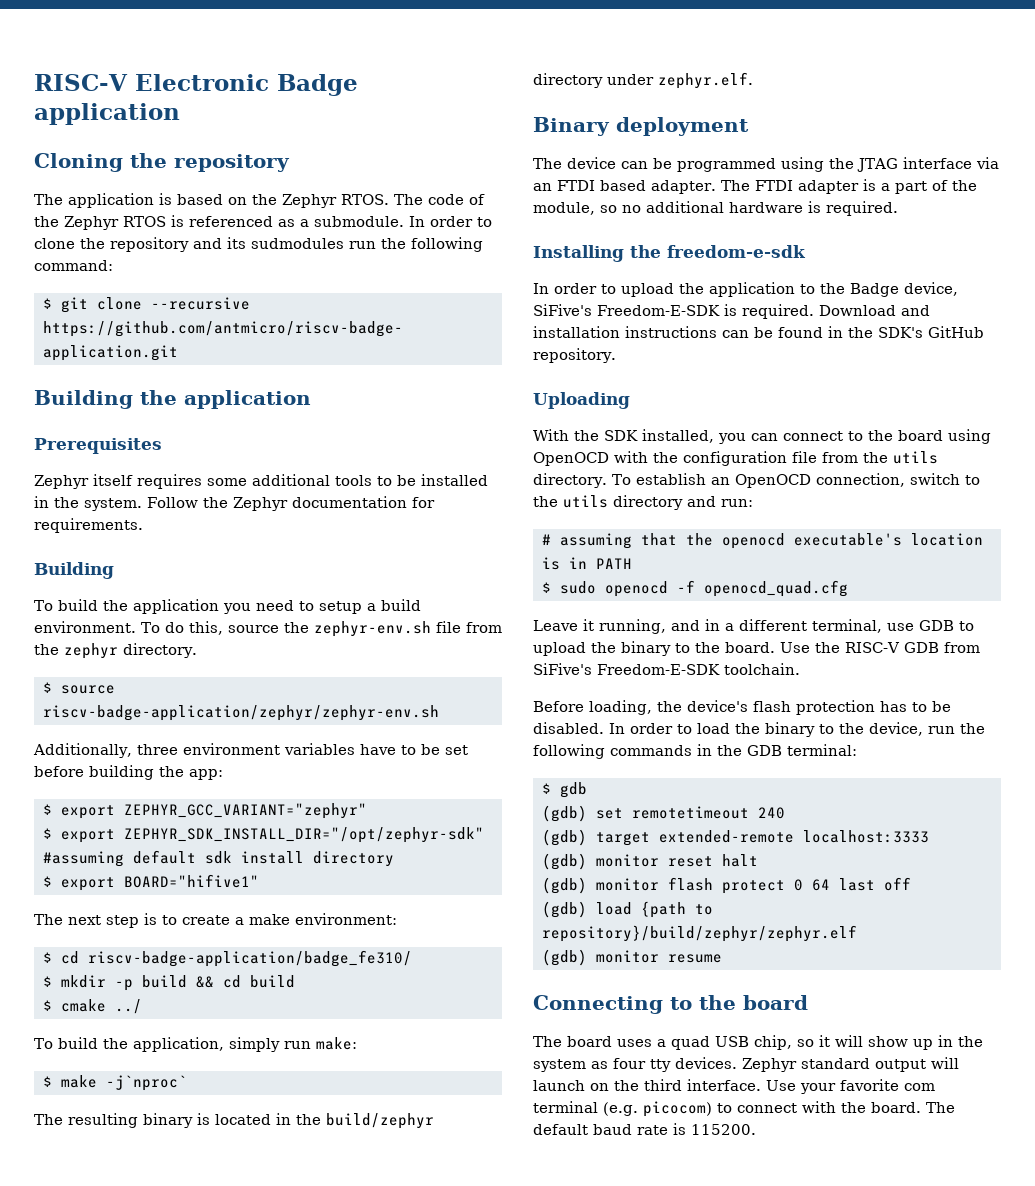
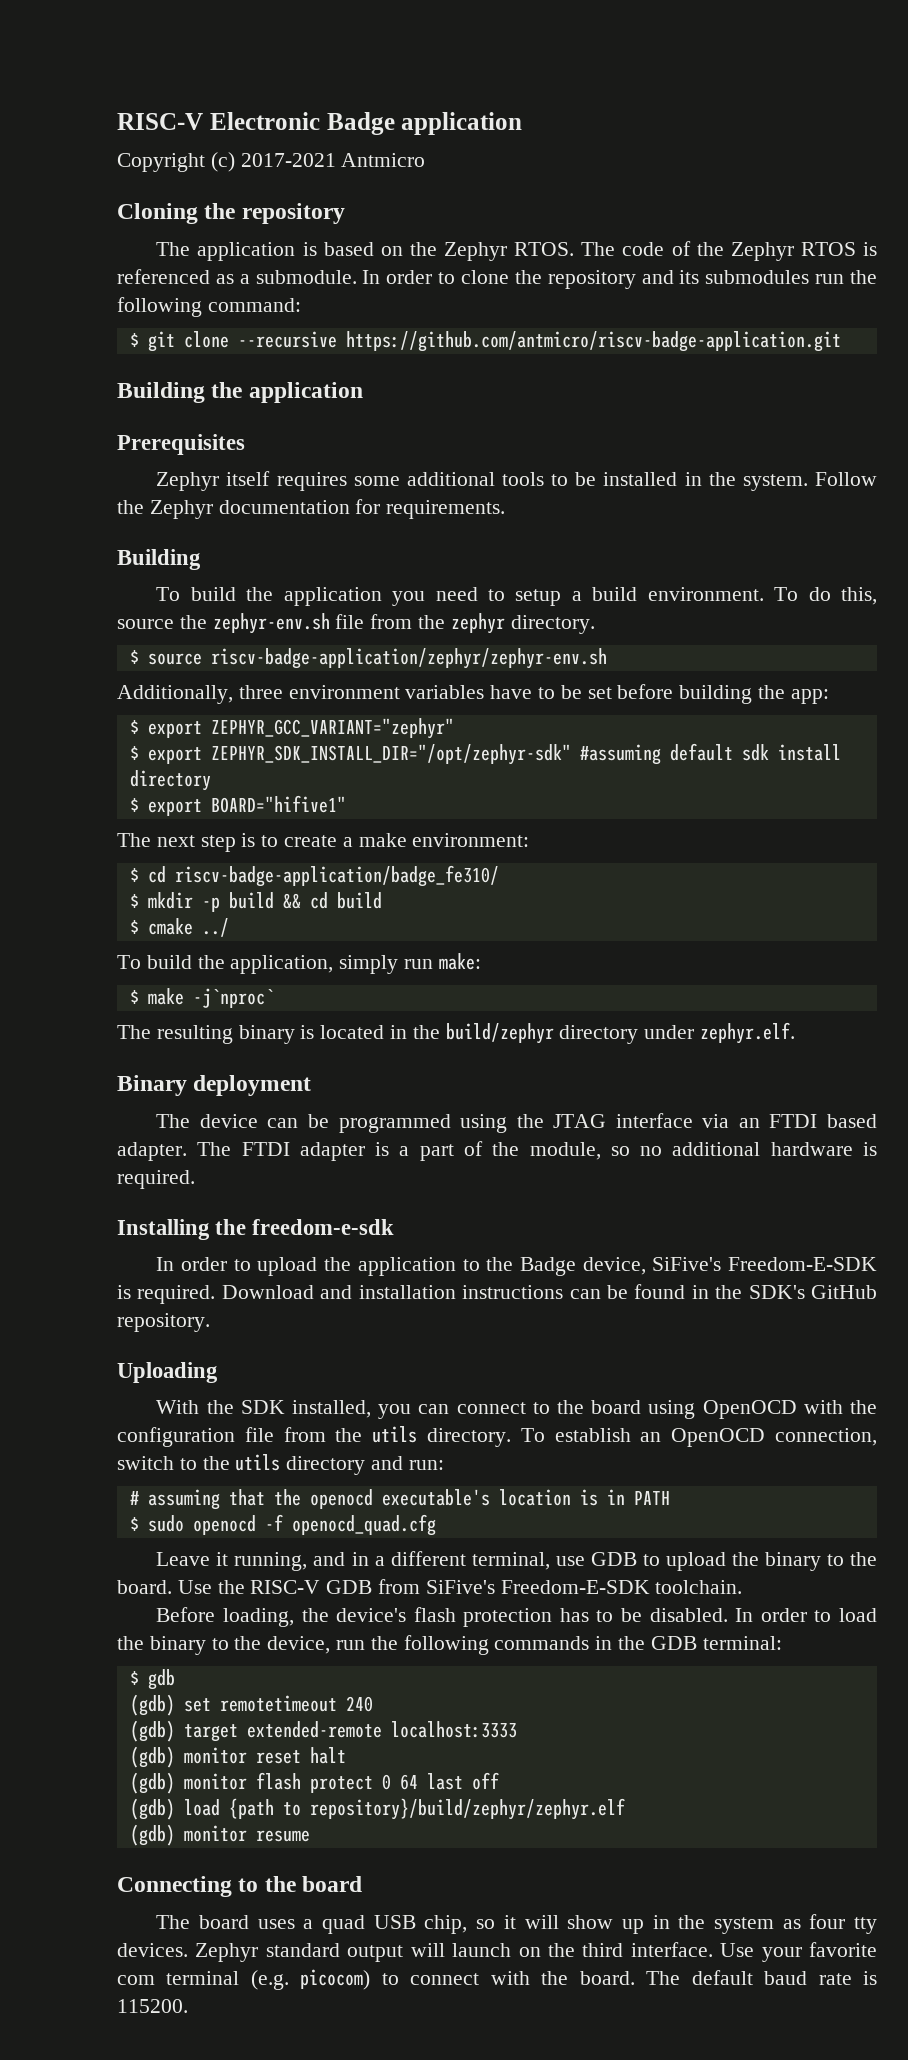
+ Copyright (c) 2017-2021 Antmicro
- In order to clone the repository and its sudmodules run the following command:
+ In order to clone the repository and its submodules run the following command:

